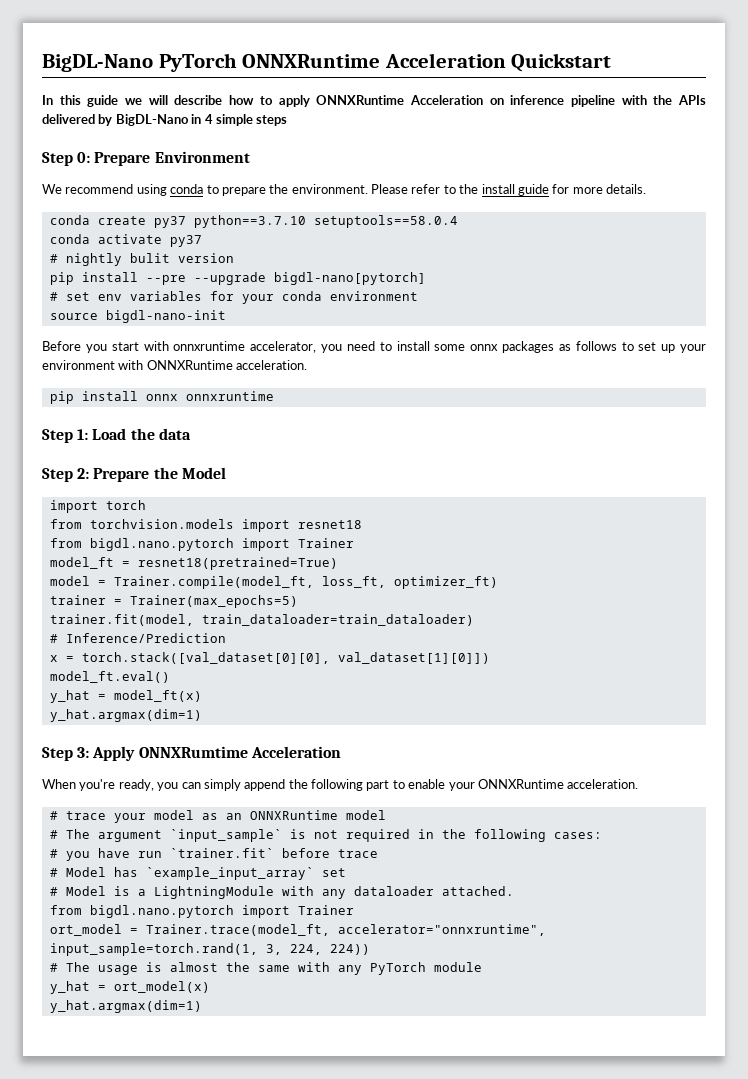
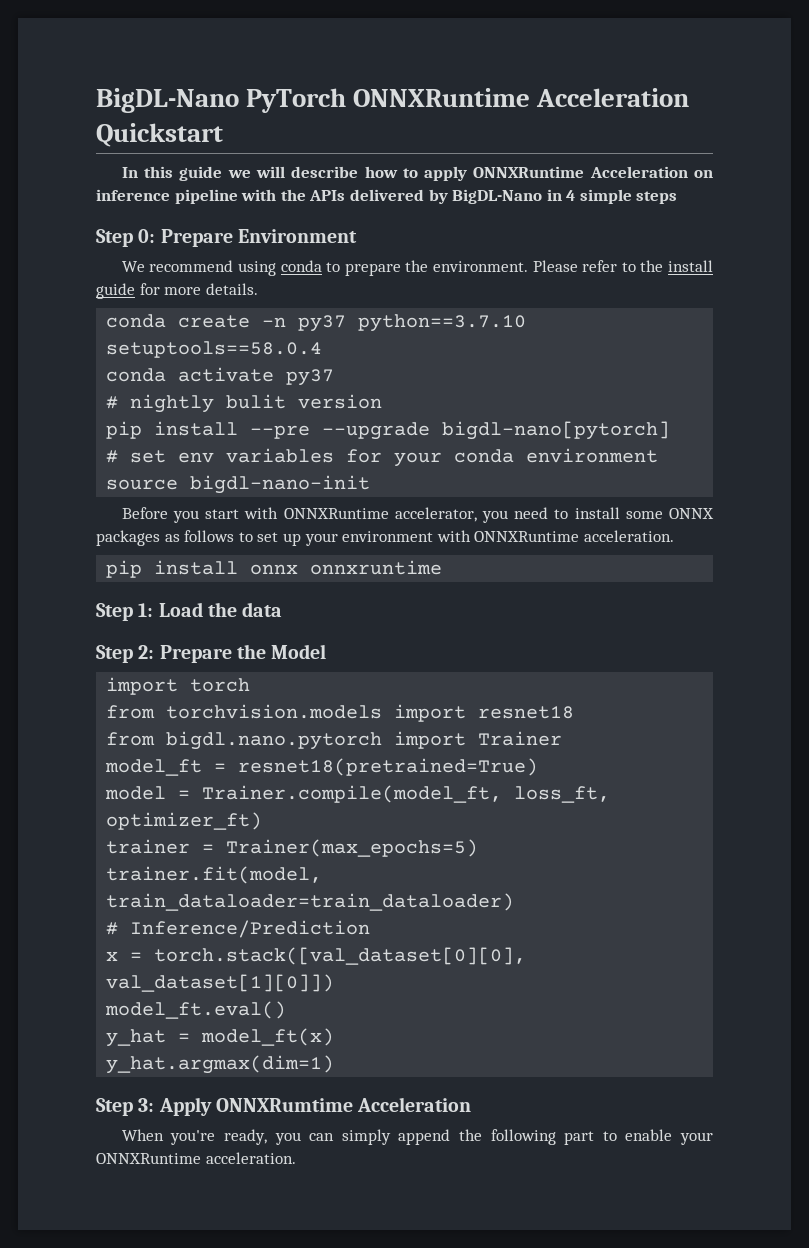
- conda create py37 python==3.7.10 setuptools==58.0.4
+ conda create -n py37 python==3.7.10 setuptools==58.0.4
- Before you start with onnxruntime accelerator, you need to install some onnx packages as follows to set up your environment with ONNXRuntime acceleration.
+ Before you start with ONNXRuntime accelerator, you need to install some ONNX packages as follows to set up your environment with ONNXRuntime acceleration.
- # trace your model as an ONNXRuntime model
- # The argument `input_sample` is not required in the following cases:
- # you have run `trainer.fit` before trace
- # Model has `example_input_array` set
- # Model is a LightningModule with any dataloader attached.
- from bigdl.nano.pytorch import Trainer
- ort_model = Trainer.trace(model_ft, accelerator="onnxruntime", input_sample=torch.rand(1, 3, 224, 224))
- # The usage is almost the same with any PyTorch module
- y_hat = ort_model(x)
- y_hat.argmax(dim=1)

